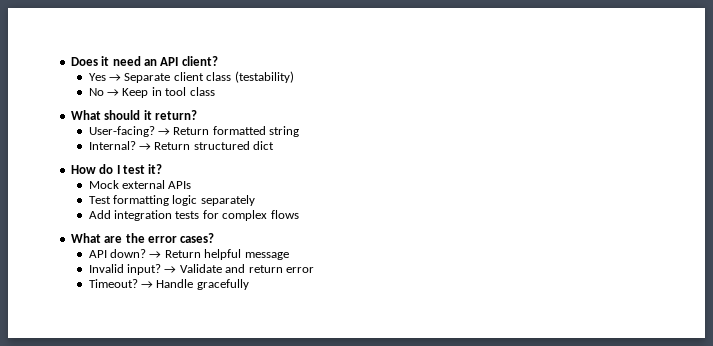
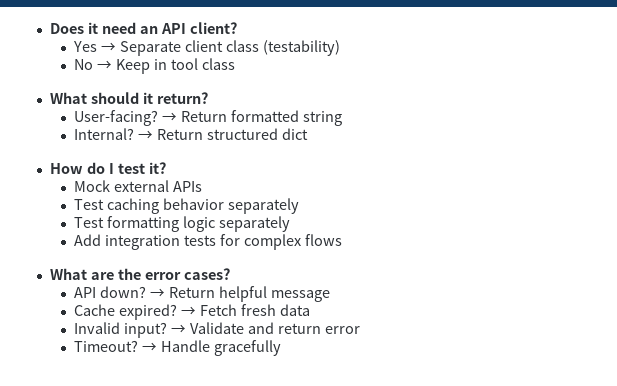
+ Test caching behavior separately
+ Cache expired? → Fetch fresh data

